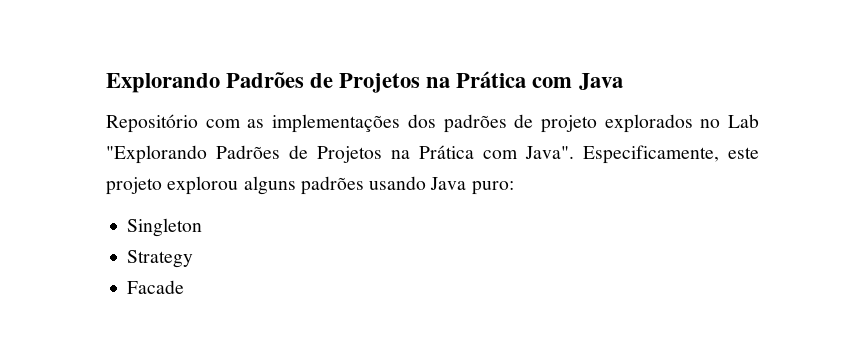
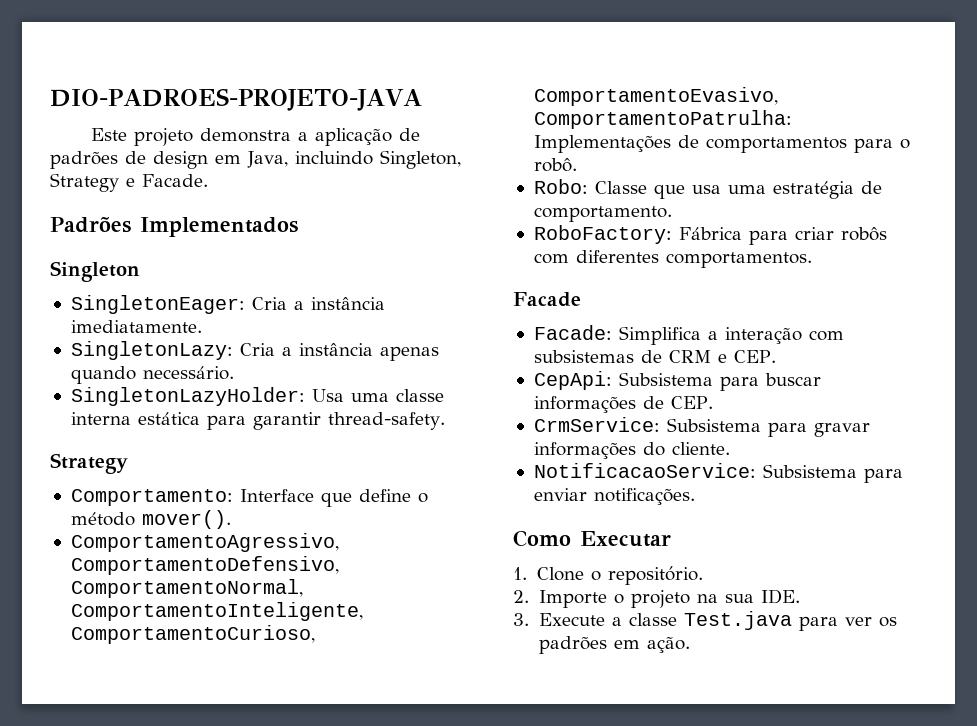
- Explorando Padrões de Projetos na Prática com Java
- Repositório com as implementações dos padrões de projeto explorados no Lab "Explorando Padrões de Projetos na Prática com Java". Especificamente, este projeto explorou alguns padrões usando Java puro:
+ DIO-PADROES-PROJETO-JAVA
+ Este projeto demonstra a aplicação de padrões de design em Java, incluindo Singleton, Strategy e Facade.
+ Padrões Implementados
  Singleton
+ SingletonEager: Cria a instância imediatamente.
+ SingletonLazy: Cria a instância apenas quando necessário.
+ SingletonLazyHolder: Usa uma classe interna estática para garantir thread-safety.
  Strategy
+ Comportamento: Interface que define o método mover().
+ ComportamentoAgressivo, ComportamentoDefensivo, ComportamentoNormal, ComportamentoInteligente, ComportamentoCurioso, ComportamentoEvasivo, ComportamentoPatrulha: Implementações de comportamentos para o robô.
+ Robo: Classe que usa uma estratégia de comportamento.
+ RoboFactory: Fábrica para criar robôs com diferentes comportamentos.
  Facade
+ Facade: Simplifica a interação com subsistemas de CRM e CEP.
+ CepApi: Subsistema para buscar informações de CEP.
+ CrmService: Subsistema para gravar informações do cliente.
+ NotificacaoService: Subsistema para enviar notificações.
+ Como Executar
+ 1. Clone o repositório.
+ 2. Importe o projeto na sua IDE.
+ 3. Execute a classe Test.java para ver os padrões em ação.

